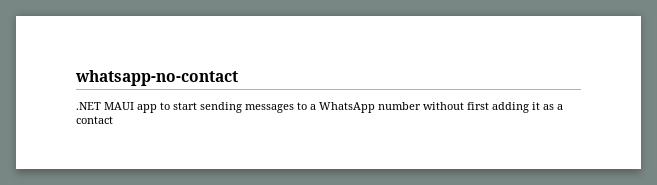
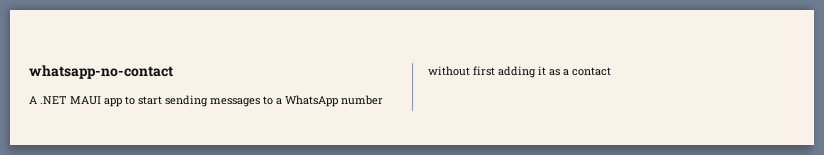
- .NET MAUI app to start sending messages to a WhatsApp number without first adding it as a contact
+ A .NET MAUI app to start sending messages to a WhatsApp number without first adding it as a contact

